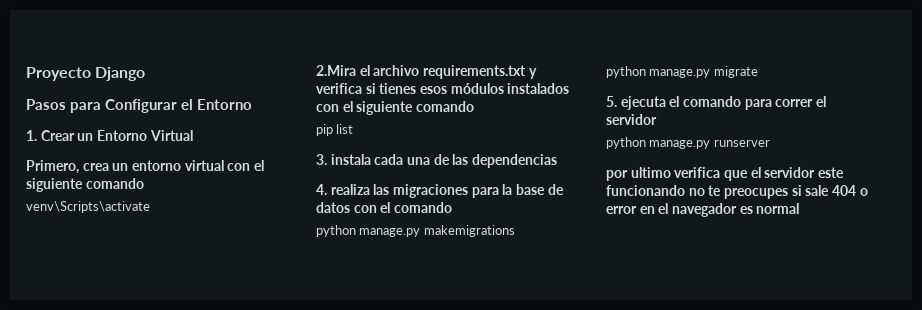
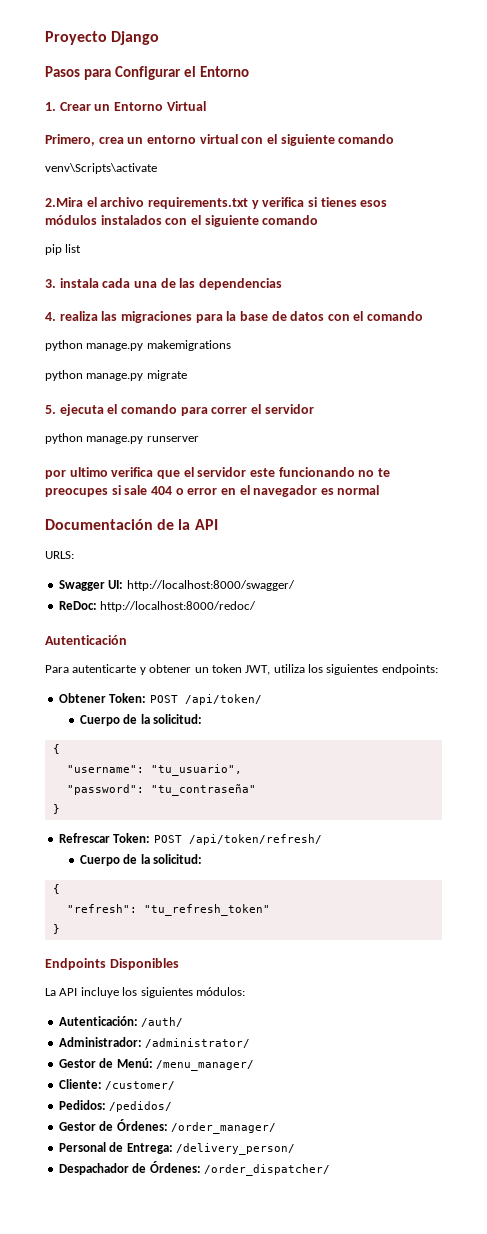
+ Documentación de la API
+ URLS:
+ Swagger UI: http://localhost:8000/swagger/
+ ReDoc: http://localhost:8000/redoc/
+ Autenticación
+ Para autenticarte y obtener un token JWT, utiliza los siguientes endpoints:
+ Obtener Token: POST /api/token/
+ Cuerpo de la solicitud:
+ {
+ "username": "tu_usuario",
+ "password": "tu_contraseña"
+ }
+ Refrescar Token: POST /api/token/refresh/
+ Cuerpo de la solicitud:
+ {
+ "refresh": "tu_refresh_token"
+ }
+ Endpoints Disponibles
+ La API incluye los siguientes módulos:
+ Autenticación: /auth/
+ Administrador: /administrator/
+ Gestor de Menú: /menu_manager/
+ Cliente: /customer/
+ Pedidos: /pedidos/
+ Gestor de Órdenes: /order_manager/
+ Personal de Entrega: /delivery_person/
+ Despachador de Órdenes: /order_dispatcher/

